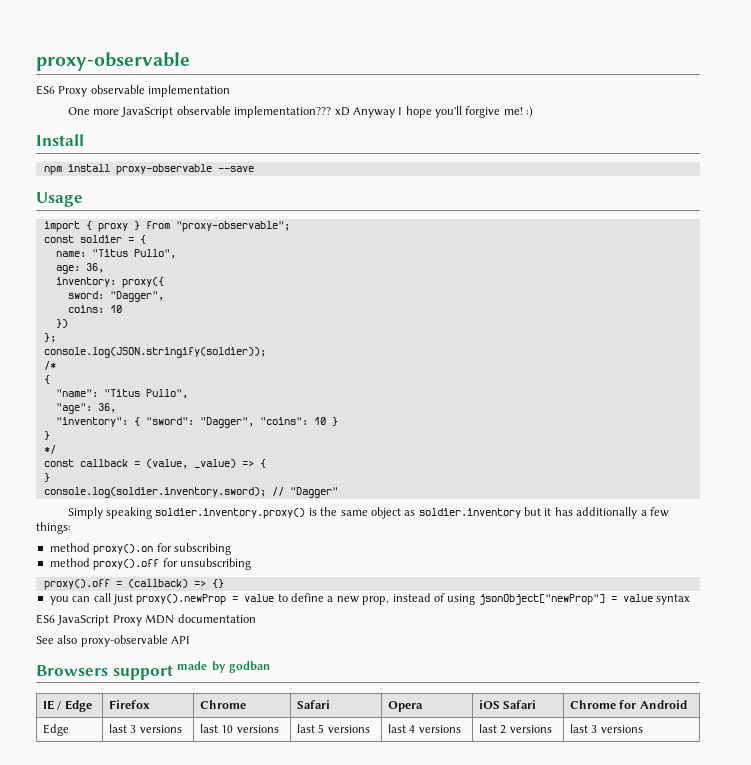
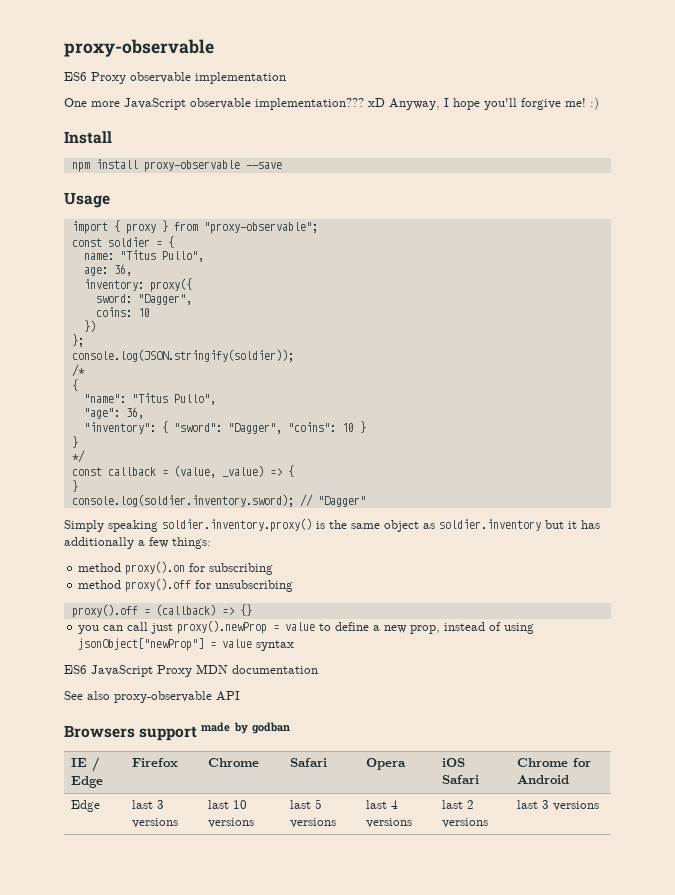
- One more JavaScript observable implementation??? xD Anyway I hope you'll forgive me! :)
+ One more JavaScript observable implementation??? xD Anyway, I hope you'll forgive me! :)

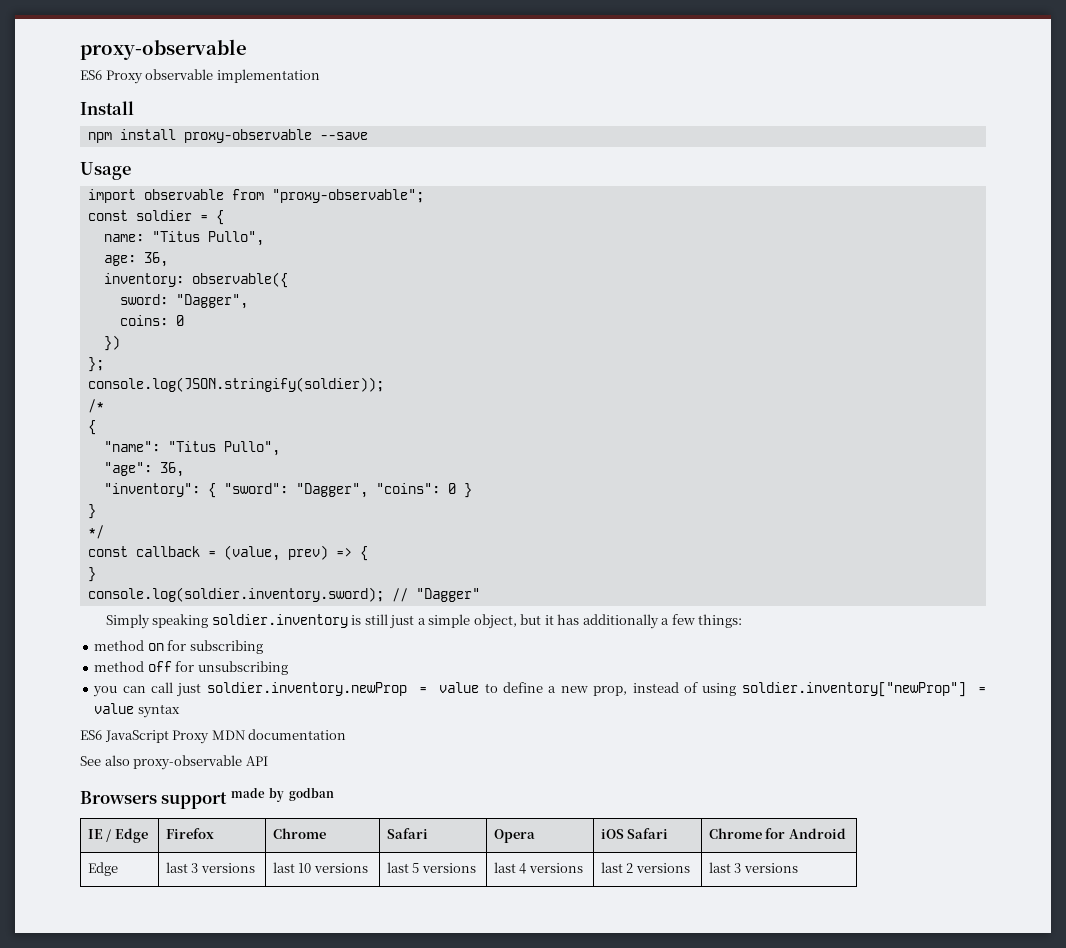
- One more JavaScript observable implementation??? xD Anyway, I hope you'll forgive me! :)
- import { proxy } from "proxy-observable";
+ import observable from "proxy-observable";
- inventory: proxy({
+ inventory: observable({
- coins: 10
+ coins: 0
- "inventory": { "sword": "Dagger", "coins": 10 }
+ "inventory": { "sword": "Dagger", "coins": 0 }
- const callback = (value, _value) => {
+ const callback = (value, prev) => {
- Simply speaking soldier.inventory.proxy() is the same object as soldier.inventory but it has additionally a few things:
+ Simply speaking soldier.inventory is still just a simple object, but it has additionally a few things:
- method proxy().on for subscribing
+ method on for subscribing
- method proxy().off for unsubscribing
+ method off for unsubscribing
- proxy().off = (callback) => {}
- you can call just proxy().newProp = value to define a new prop, instead of using jsonObject["newProp"] = value syntax
+ you can call just soldier.inventory.newProp = value to define a new prop, instead of using soldier.inventory["newProp"] = value syntax

